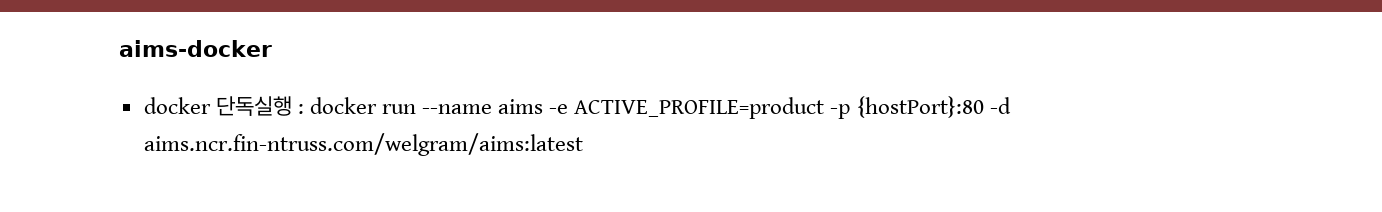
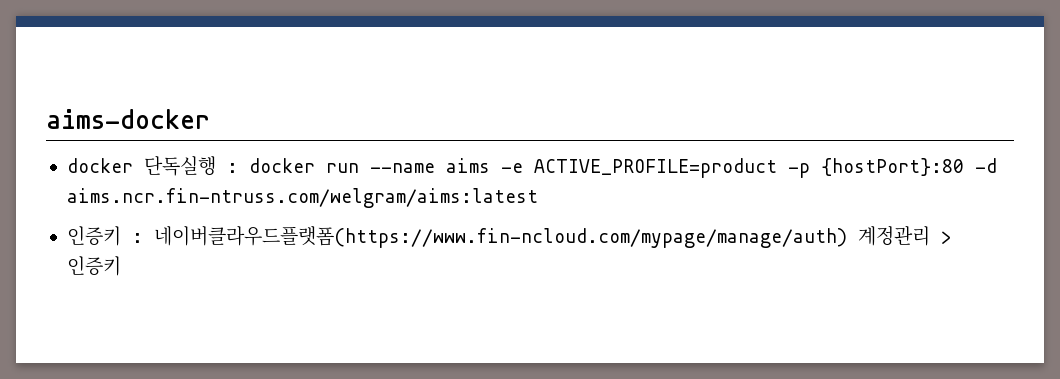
+ 인증키 : 네이버클라우드플랫폼(https://www.fin-ncloud.com/mypage/manage/auth) 계정관리 > 인증키

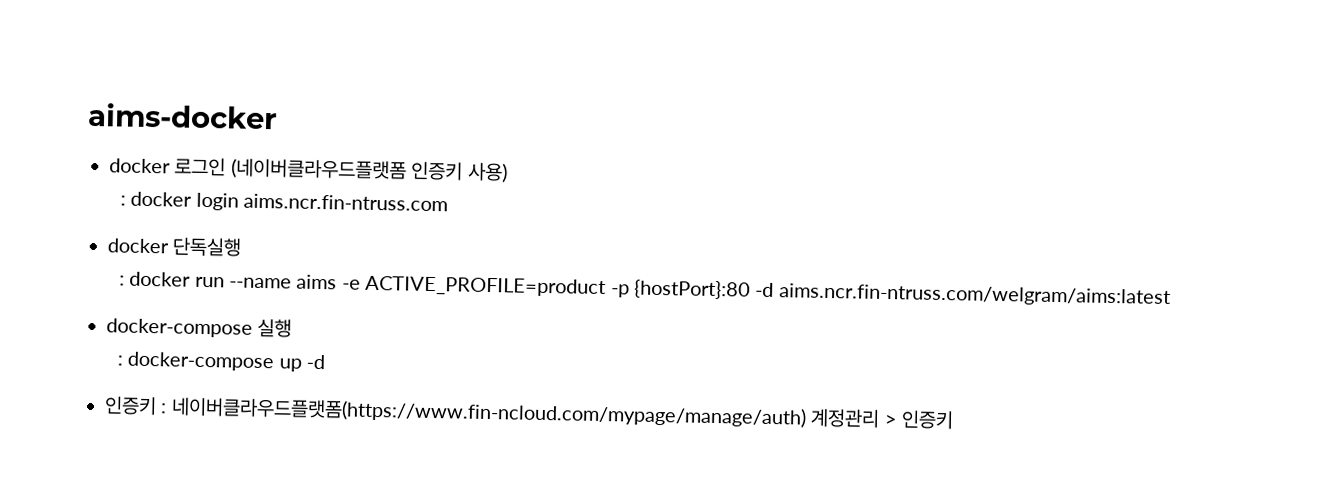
+ docker 로그인 (네이버클라우드플랫폼 인증키 사용)
+ : docker login aims.ncr.fin-ntruss.com
- docker 단독실행 : docker run --name aims -e ACTIVE_PROFILE=product -p {hostPort}:80 -d aims.ncr.fin-ntruss.com/welgram/aims:latest
+ docker 단독실행
+ : docker run --name aims -e ACTIVE_PROFILE=product -p {hostPort}:80 -d aims.ncr.fin-ntruss.com/welgram/aims:latest
+ docker-compose 실행
+ : docker-compose up -d

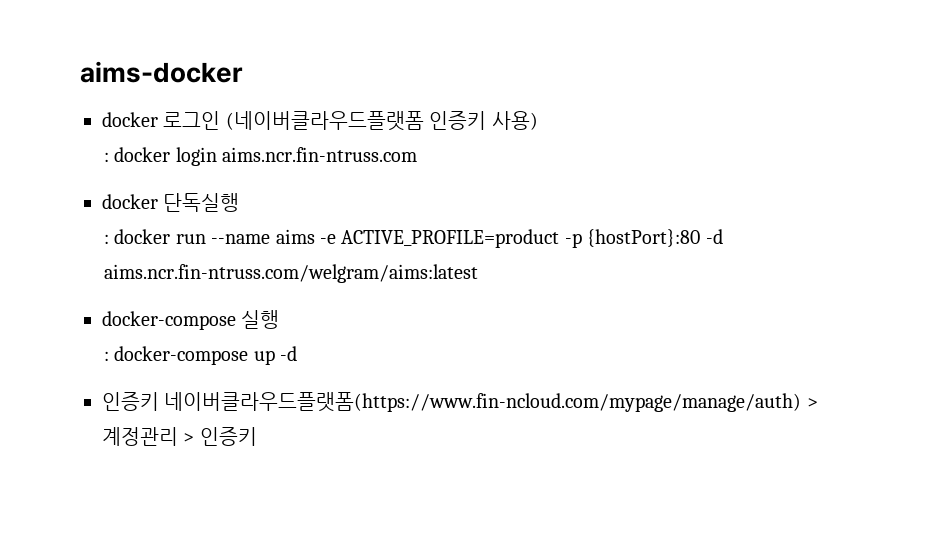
- 인증키 : 네이버클라우드플랫폼(https://www.fin-ncloud.com/mypage/manage/auth) 계정관리 > 인증키
+ 인증키 네이버클라우드플랫폼(https://www.fin-ncloud.com/mypage/manage/auth) > 계정관리 > 인증키

